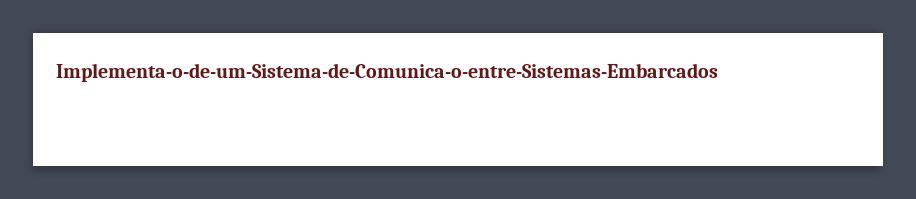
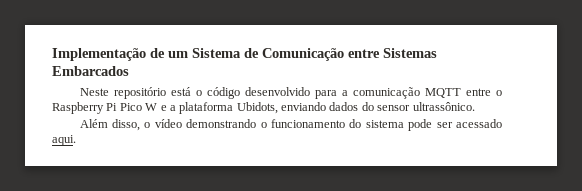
- Implementa-o-de-um-Sistema-de-Comunica-o-entre-Sistemas-Embarcados
+ Implementação de um Sistema de Comunicação entre Sistemas Embarcados
+ Neste repositório está o código desenvolvido para a comunicação MQTT entre o Raspberry Pi Pico W e a plataforma Ubidots, enviando dados do sensor ultrassônico.
+ Além disso, o vídeo demonstrando o funcionamento do sistema pode ser acessado aqui.

